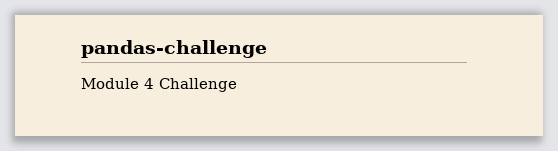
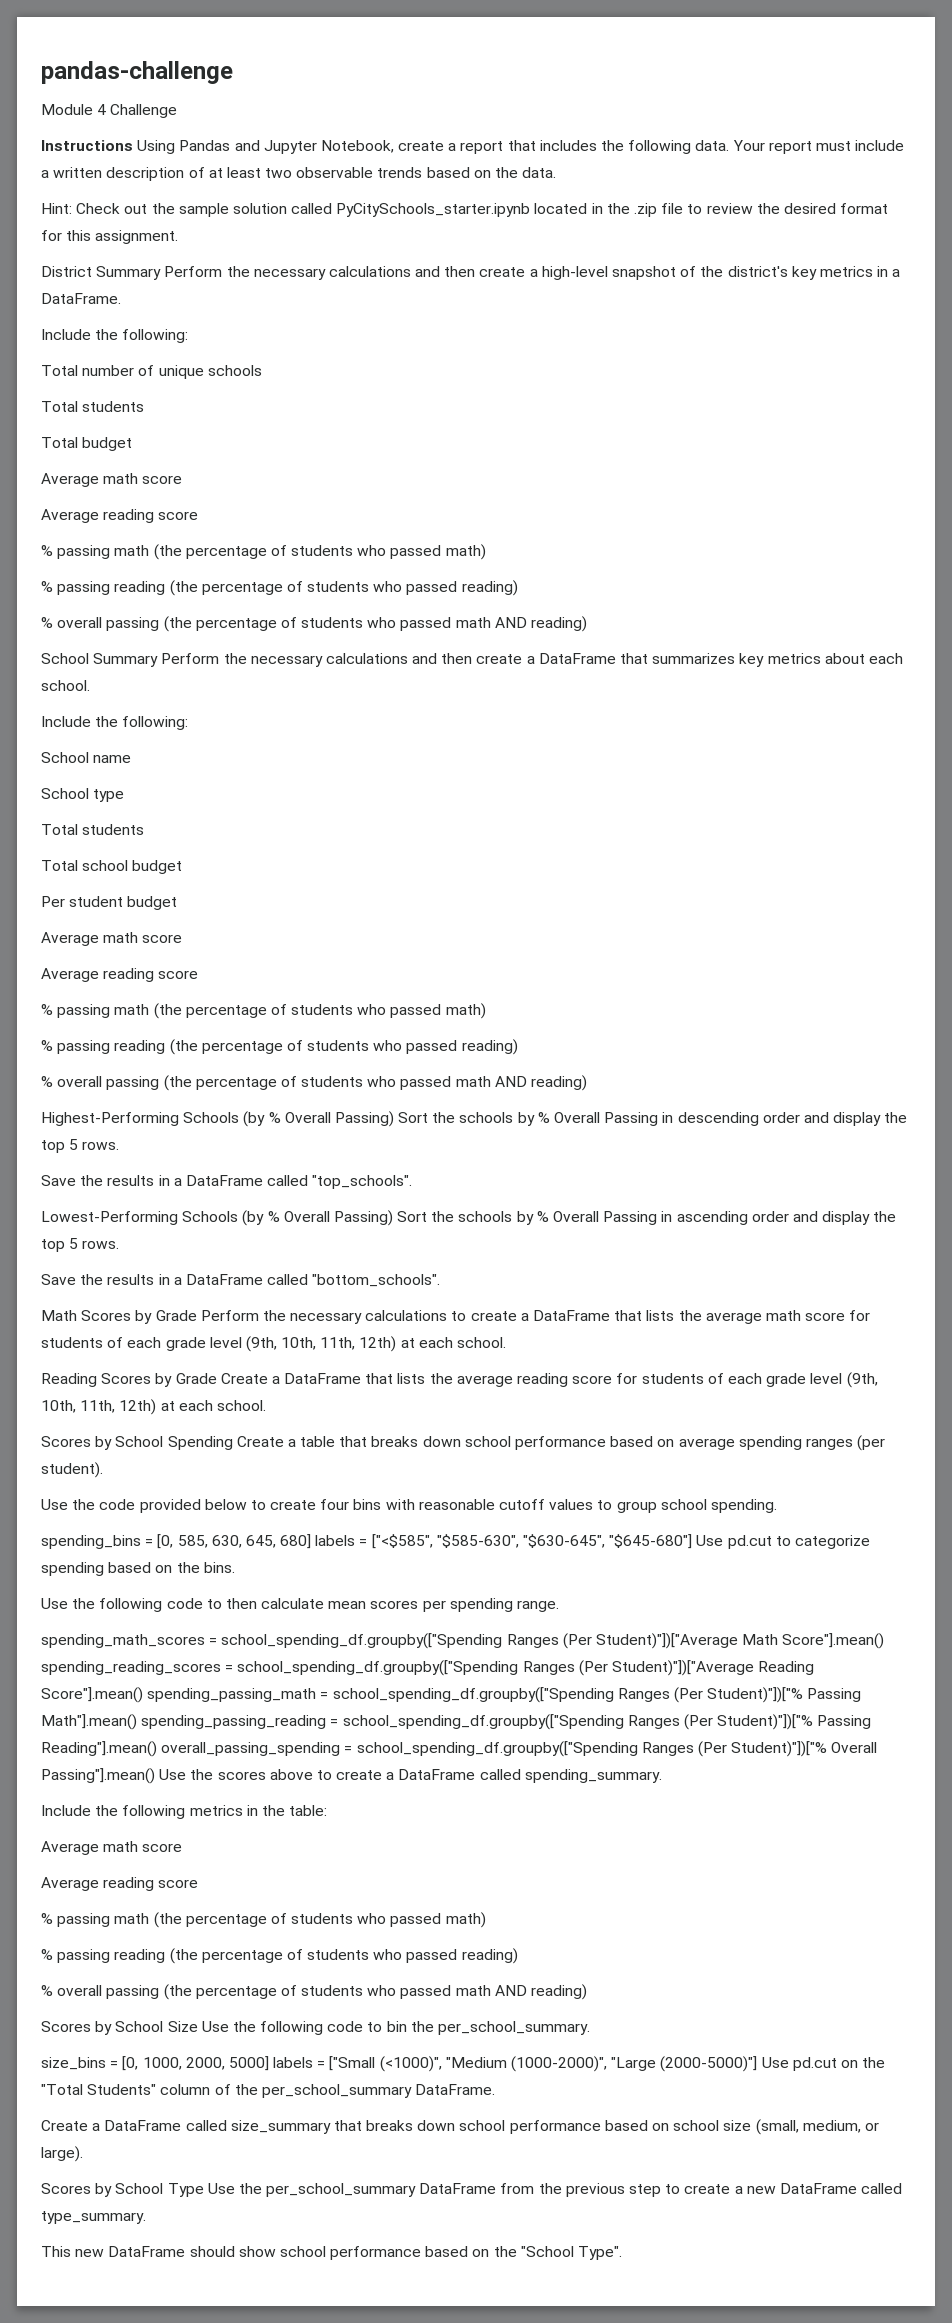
+ Instructions Using Pandas and Jupyter Notebook, create a report that includes the following data. Your report must include a written description of at least two observable trends based on the data.
+ Hint: Check out the sample solution called PyCitySchools_starter.ipynb located in the .zip file to review the desired format for this assignment.
+ District Summary Perform the necessary calculations and then create a high-level snapshot of the district's key metrics in a DataFrame.
+ Include the following:
+ Total number of unique schools
+ Total students
+ Total budget
+ Average math score
+ Average reading score
+ % passing math (the percentage of students who passed math)
+ % passing reading (the percentage of students who passed reading)
+ % overall passing (the percentage of students who passed math AND reading)
+ School Summary Perform the necessary calculations and then create a DataFrame that summarizes key metrics about each school.
+ Include the following:
+ School name
+ School type
+ Total students
+ Total school budget
+ Per student budget
+ Average math score
+ Average reading score
+ % passing math (the percentage of students who passed math)
+ % passing reading (the percentage of students who passed reading)
+ % overall passing (the percentage of students who passed math AND reading)
+ Highest-Performing Schools (by % Overall Passing) Sort the schools by % Overall Passing in descending order and display the top 5 rows.
+ Save the results in a DataFrame called "top_schools".
+ Lowest-Performing Schools (by % Overall Passing) Sort the schools by % Overall Passing in ascending order and display the top 5 rows.
+ Save the results in a DataFrame called "bottom_schools".
+ Math Scores by Grade Perform the necessary calculations to create a DataFrame that lists the average math score for students of each grade level (9th, 10th, 11th, 12th) at each school.
+ Reading Scores by Grade Create a DataFrame that lists the average reading score for students of each grade level (9th, 10th, 11th, 12th) at each school.
+ Scores by School Spending Create a table that breaks down school performance based on average spending ranges (per student).
+ Use the code provided below to create four bins with reasonable cutoff values to group school spending.
+ spending_bins = [0, 585, 630, 645, 680] labels = ["<$585", "$585-630", "$630-645", "$645-680"] Use pd.cut to categorize spending based on the bins.
+ Use the following code to then calculate mean scores per spending range.
+ spending_math_scores = school_spending_df.groupby(["Spending Ranges (Per Student)"])["Average Math Score"].mean() spending_reading_scores = school_spending_df.groupby(["Spending Ranges (Per Student)"])["Average Reading Score"].mean() spending_passing_math = school_spending_df.groupby(["Spending Ranges (Per Student)"])["% Passing Math"].mean() spending_passing_reading = school_spending_df.groupby(["Spending Ranges (Per Student)"])["% Passing Reading"].mean() overall_passing_spending = school_spending_df.groupby(["Spending Ranges (Per Student)"])["% Overall Passing"].mean() Use the scores above to create a DataFrame called spending_summary.
+ Include the following metrics in the table:
+ Average math score
+ Average reading score
+ % passing math (the percentage of students who passed math)
+ % passing reading (the percentage of students who passed reading)
+ % overall passing (the percentage of students who passed math AND reading)
+ Scores by School Size Use the following code to bin the per_school_summary.
+ size_bins = [0, 1000, 2000, 5000] labels = ["Small (<1000)", "Medium (1000-2000)", "Large (2000-5000)"] Use pd.cut on the "Total Students" column of the per_school_summary DataFrame.
+ Create a DataFrame called size_summary that breaks down school performance based on school size (small, medium, or large).
+ Scores by School Type Use the per_school_summary DataFrame from the previous step to create a new DataFrame called type_summary.
+ This new DataFrame should show school performance based on the "School Type".

